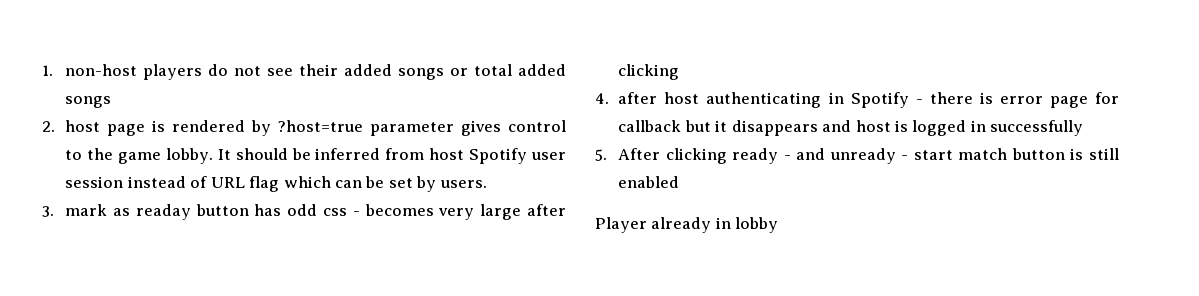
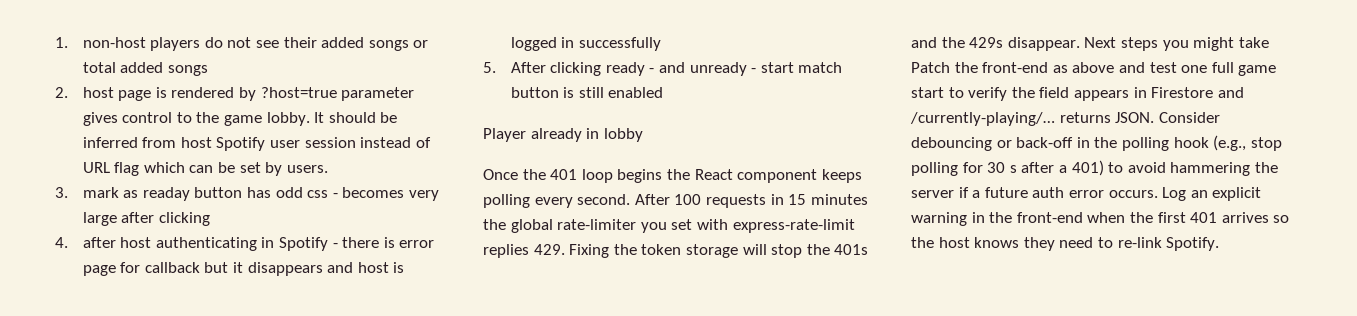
+ Once the 401 loop begins the React component keeps polling every second. After 100 requests in 15 minutes the global rate-limiter you set with express-rate-limit replies 429. Fixing the token storage will stop the 401s and the 429s disappear. Next steps you might take Patch the front-end as above and test one full game start to verify the field appears in Firestore and /currently-playing/… returns JSON. Consider debouncing or back-off in the polling hook (e.g., stop polling for 30 s after a 401) to avoid hammering the server if a future auth error occurs. Log an explicit warning in the front-end when the first 401 arrives so the host knows they need to re-link Spotify.

